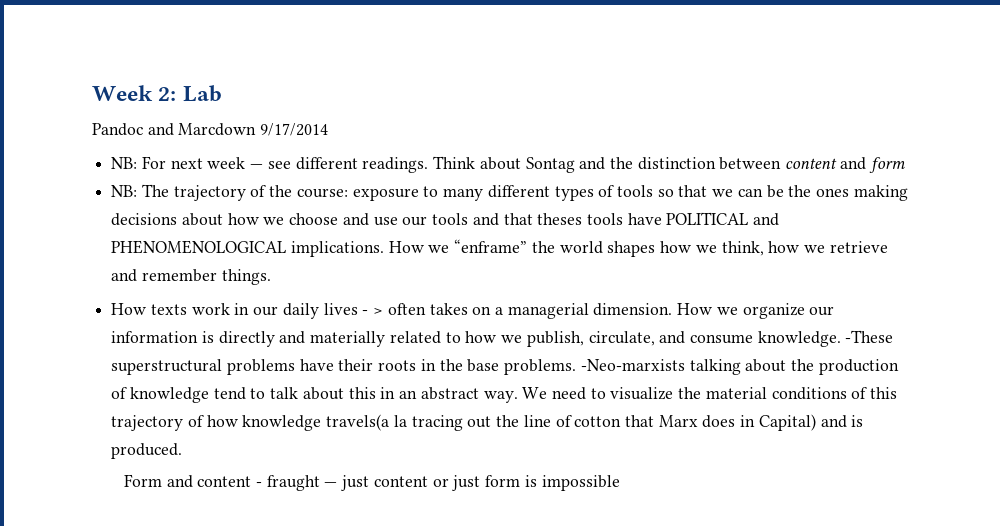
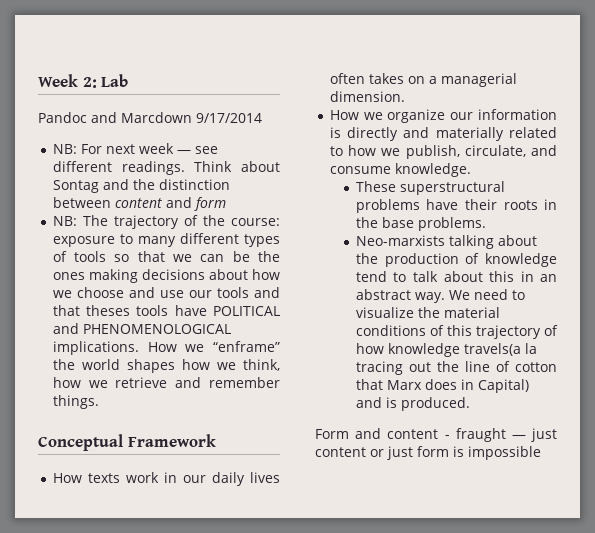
+ Conceptual Framework
- How texts work in our daily lives - > often takes on a managerial dimension. How we organize our information is directly and materially related to how we publish, circulate, and consume knowledge. -These superstructural problems have their roots in the base problems. -Neo-marxists talking about the production of knowledge tend to talk about this in an abstract way.
+ How texts work in our daily lives often takes on a managerial dimension.
+ How we organize our information is directly and materially related to how we publish, circulate, and consume knowledge.
+ These superstructural problems have their roots in the base problems.
+ Neo-marxists talking about the production of knowledge tend to talk about this in an abstract way.

